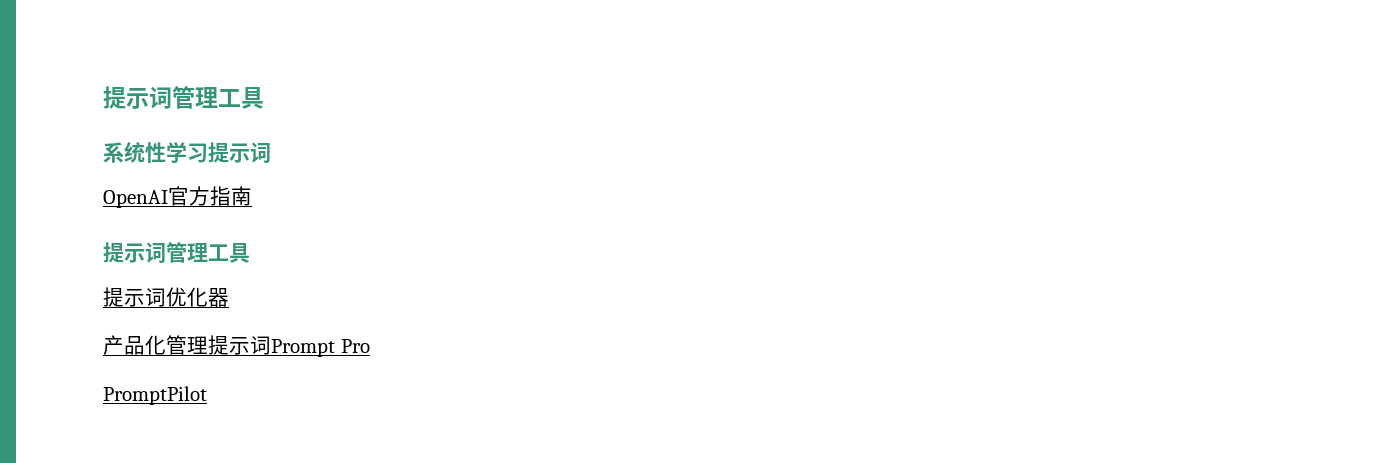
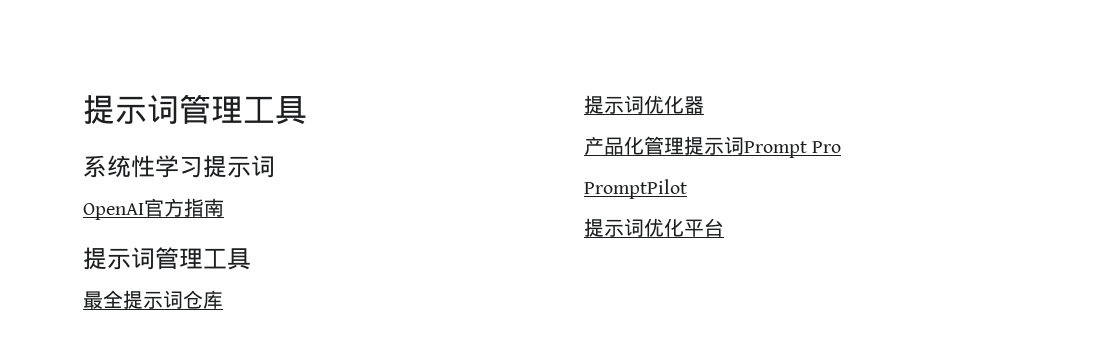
+ 最全提示词仓库
+ 提示词优化平台

